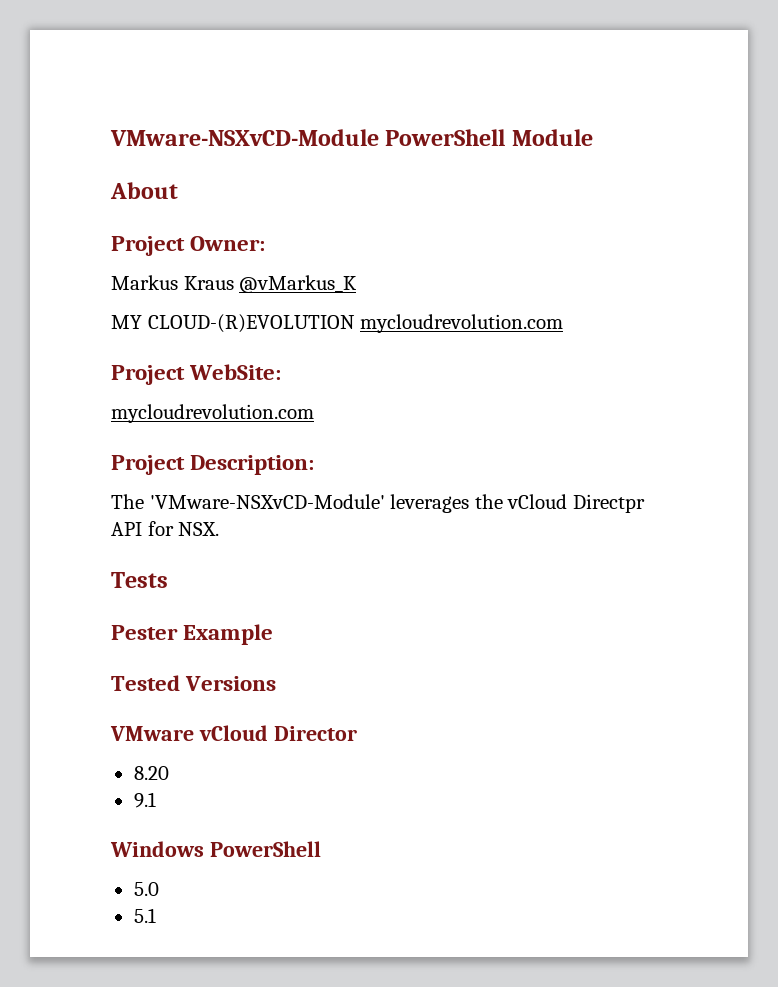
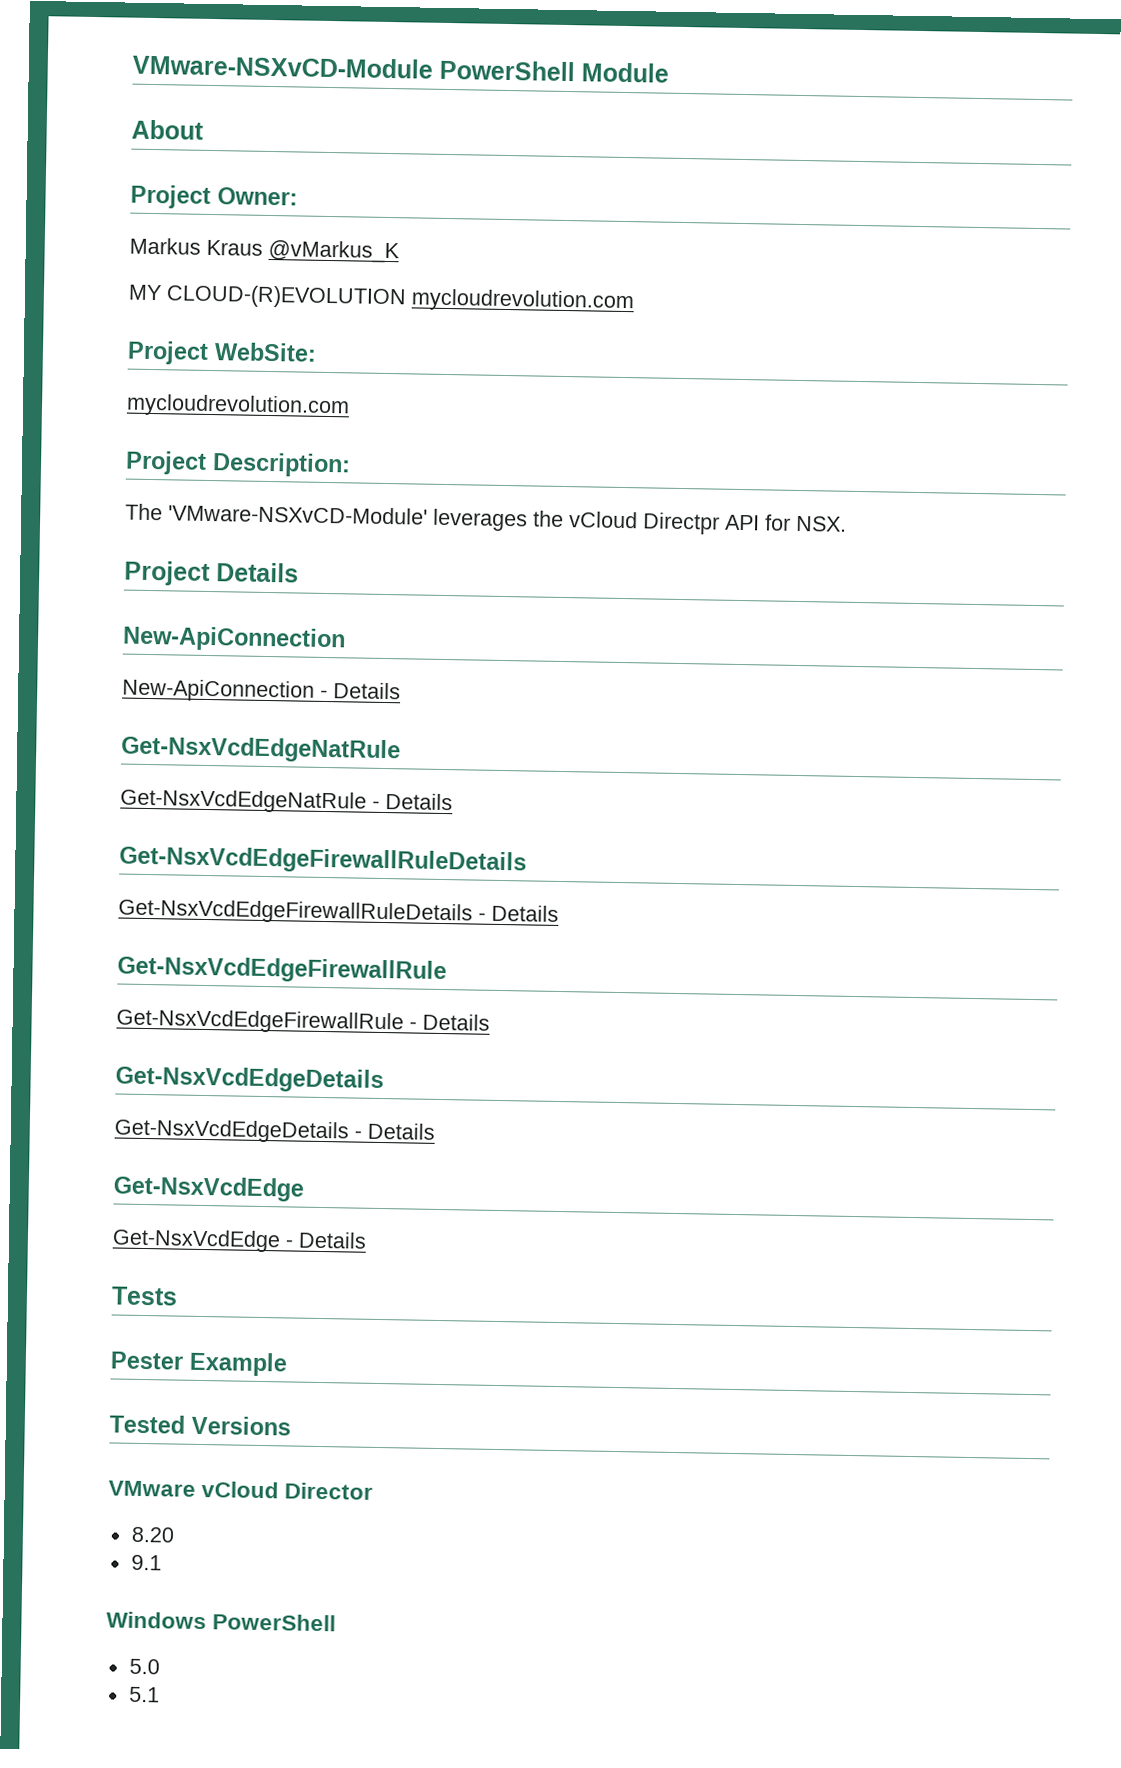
+ Project Details
+ New-ApiConnection
+ New-ApiConnection - Details
+ Get-NsxVcdEdgeNatRule
+ Get-NsxVcdEdgeNatRule - Details
+ Get-NsxVcdEdgeFirewallRuleDetails
+ Get-NsxVcdEdgeFirewallRuleDetails - Details
+ Get-NsxVcdEdgeFirewallRule
+ Get-NsxVcdEdgeFirewallRule - Details
+ Get-NsxVcdEdgeDetails
+ Get-NsxVcdEdgeDetails - Details
+ Get-NsxVcdEdge
+ Get-NsxVcdEdge - Details

